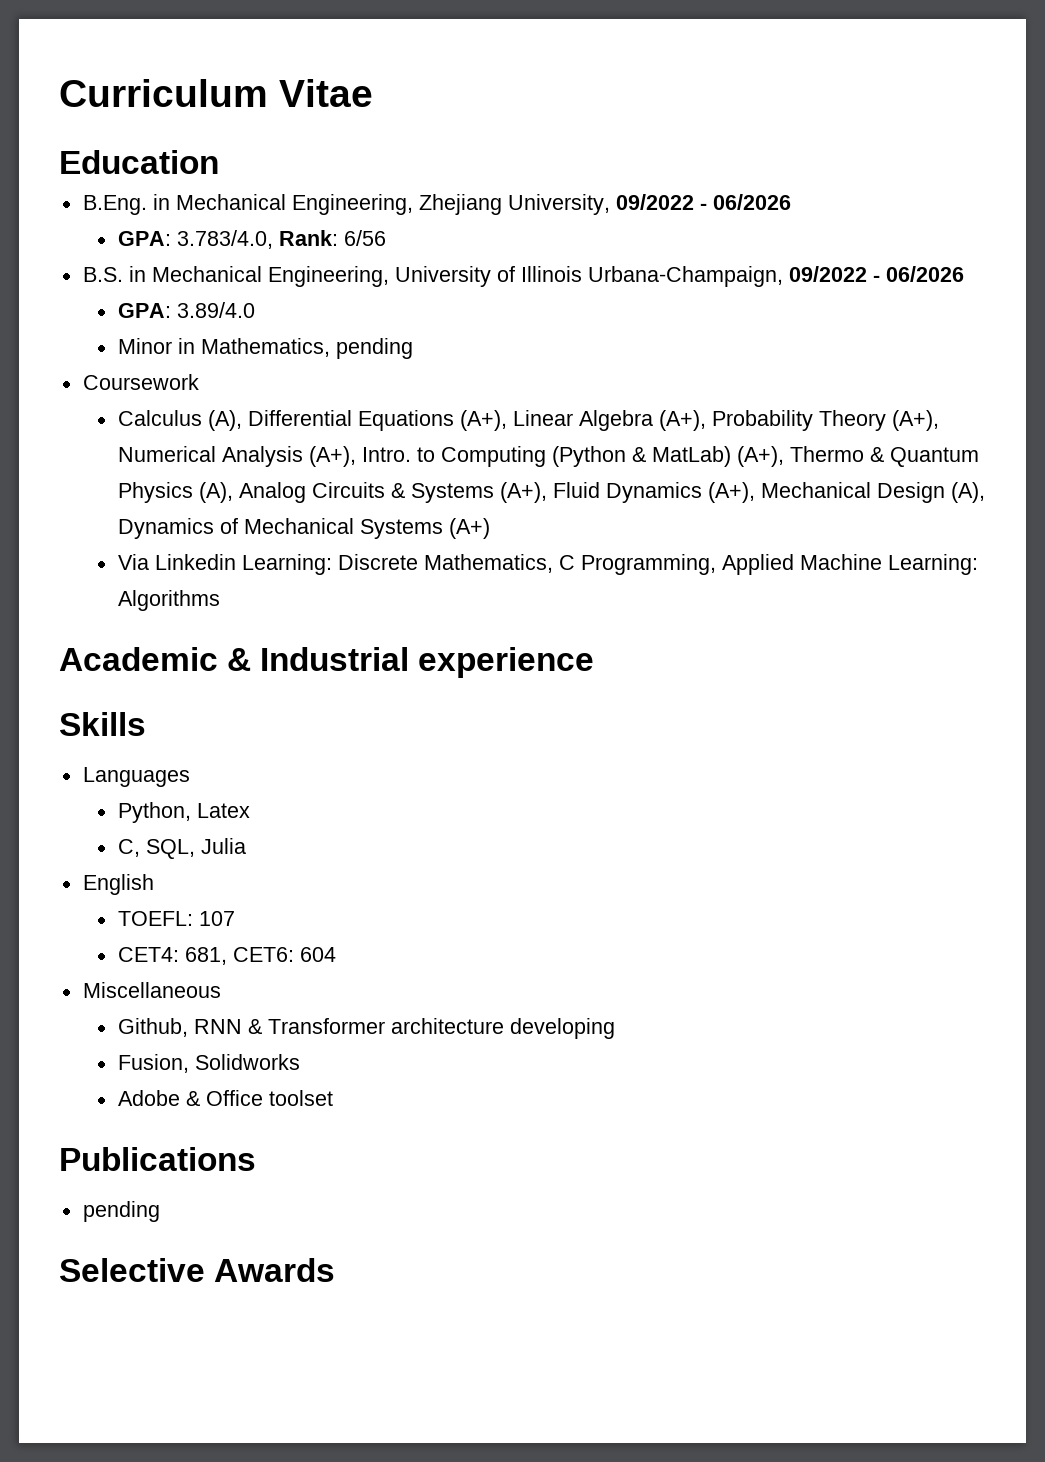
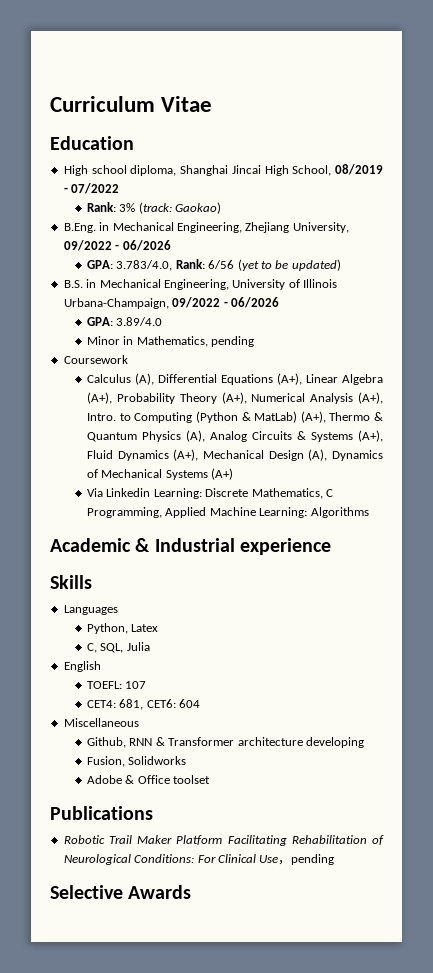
+ High school diploma, Shanghai Jincai High School, 08/2019 - 07/2022
+ Rank: 3% (track: Gaokao)
- GPA: 3.783/4.0, Rank: 6/56
+ GPA: 3.783/4.0, Rank: 6/56 (yet to be updated)
  Publications
- pending
+ Robotic Trail Maker Platform Facilitating Rehabilitation of Neurological Conditions: For Clinical Use，pending

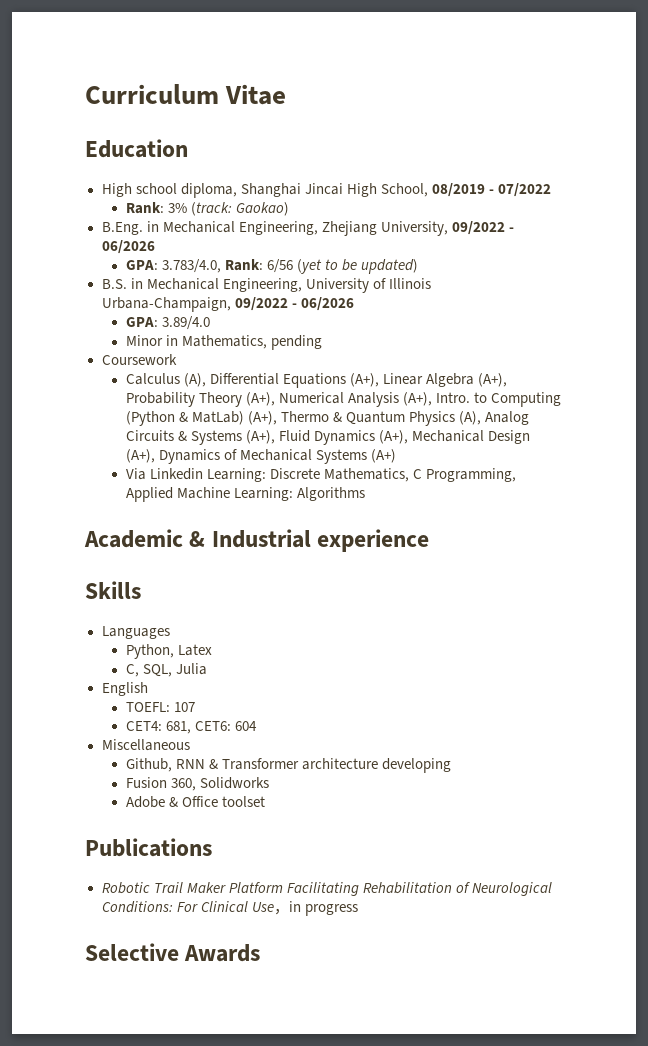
- Calculus (A), Differential Equations (A+), Linear Algebra (A+), Probability Theory (A+), Numerical Analysis (A+), Intro. to Computing (Python & MatLab) (A+), Thermo & Quantum Physics (A), Analog Circuits & Systems (A+), Fluid Dynamics (A+), Mechanical Design (A), Dynamics of Mechanical Systems (A+)
+ Calculus (A), Differential Equations (A+), Linear Algebra (A+), Probability Theory (A+), Numerical Analysis (A+), Intro. to Computing (Python & MatLab) (A+), Thermo & Quantum Physics (A), Analog Circuits & Systems (A+), Fluid Dynamics (A+), Mechanical Design (A+), Dynamics of Mechanical Systems (A+)
- Fusion, Solidworks
+ Fusion 360, Solidworks
- Robotic Trail Maker Platform Facilitating Rehabilitation of Neurological Conditions: For Clinical Use，pending
+ Robotic Trail Maker Platform Facilitating Rehabilitation of Neurological Conditions: For Clinical Use，in progress

